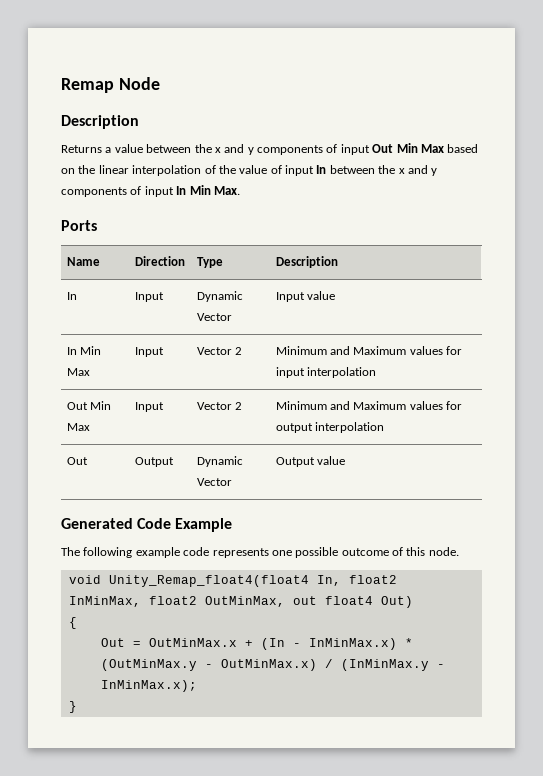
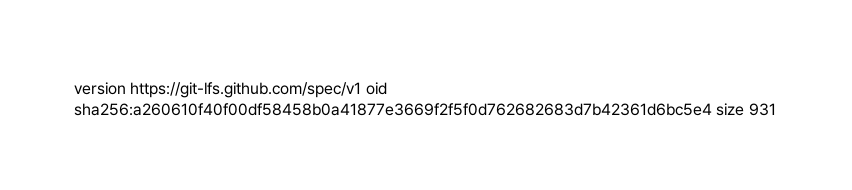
- Remap Node
- Description
- Returns a value between the x and y components of input Out Min Max based on the linear interpolation of the value of input In between the x and y components of input In Min Max.
- Ports
- Name | Direction | Type | Description
- In | Input | Dynamic Vector | Input value
- In Min Max | Input | Vector 2 | Minimum and Maximum values for input interpolation
- Out Min Max | Input | Vector 2 | Minimum and Maximum values for output interpolation
- Out | Output | Dynamic Vector | Output value
- Generated Code Example
- The following example code represents one possible outcome of this node.
- void Unity_Remap_float4(float4 In, float2 InMinMax, float2 OutMinMax, out float4 Out)
- {
- Out = OutMinMax.x + (In - InMinMax.x) * (OutMinMax.y - OutMinMax.x) / (InMinMax.y - InMinMax.x);
- }
+ version https://git-lfs.github.com/spec/v1 oid sha256:a260610f40f00df58458b0a41877e3669f2f5f0d762682683d7b42361d6bc5e4 size 931

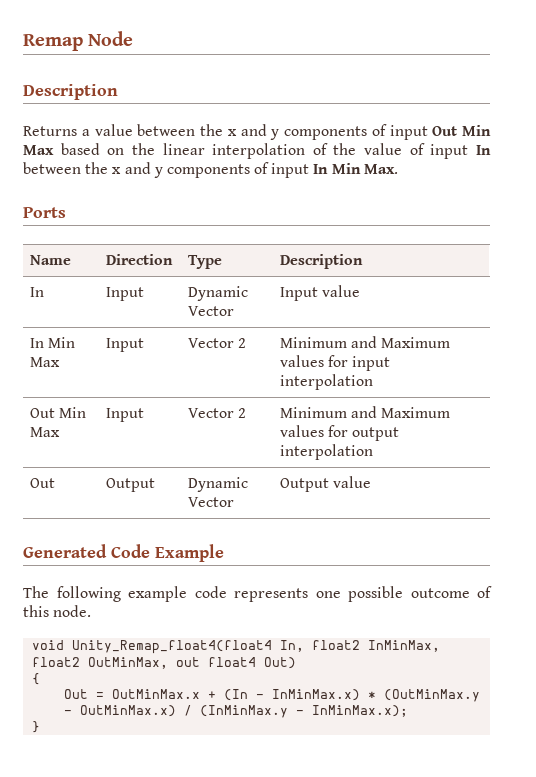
- version https://git-lfs.github.com/spec/v1 oid sha256:a260610f40f00df58458b0a41877e3669f2f5f0d762682683d7b42361d6bc5e4 size 931
+ Remap Node
+ Description
+ Returns a value between the x and y components of input Out Min Max based on the linear interpolation of the value of input In between the x and y components of input In Min Max.
+ Ports
+ Name | Direction | Type | Description
+ In | Input | Dynamic Vector | Input value
+ In Min Max | Input | Vector 2 | Minimum and Maximum values for input interpolation
+ Out Min Max | Input | Vector 2 | Minimum and Maximum values for output interpolation
+ Out | Output | Dynamic Vector | Output value
+ Generated Code Example
+ The following example code represents one possible outcome of this node.
+ void Unity_Remap_float4(float4 In, float2 InMinMax, float2 OutMinMax, out float4 Out)
+ {
+ Out = OutMinMax.x + (In - InMinMax.x) * (OutMinMax.y - OutMinMax.x) / (InMinMax.y - InMinMax.x);
+ }

